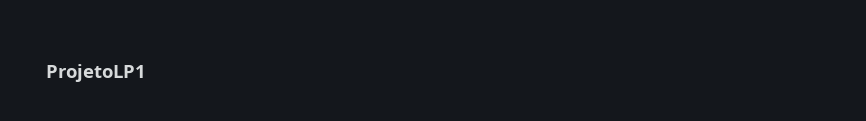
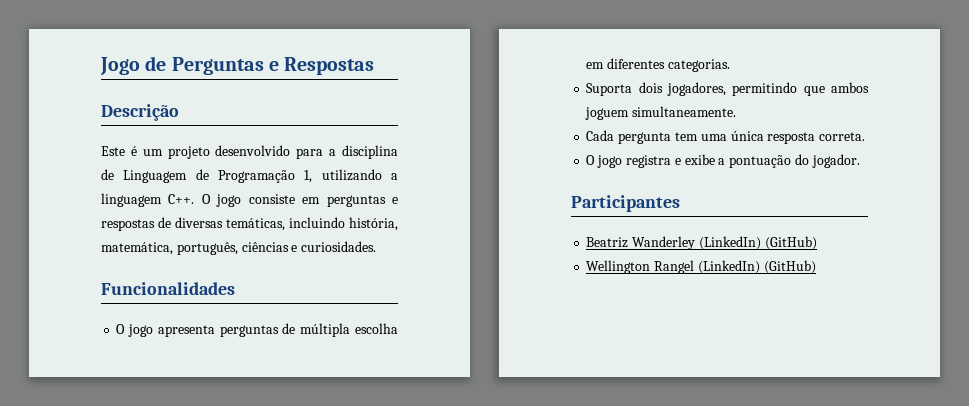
- ProjetoLP1
+ Jogo de Perguntas e Respostas
+ Descrição
+ Este é um projeto desenvolvido para a disciplina de Linguagem de Programação 1, utilizando a linguagem C++. O jogo consiste em perguntas e respostas de diversas temáticas, incluindo história, matemática, português, ciências e curiosidades.
+ Funcionalidades
+ O jogo apresenta perguntas de múltipla escolha em diferentes categorias.
+ Suporta dois jogadores, permitindo que ambos joguem simultaneamente.
+ Cada pergunta tem uma única resposta correta.
+ O jogo registra e exibe a pontuação do jogador.
+ Participantes
+ Beatriz Wanderley (LinkedIn) (GitHub)
+ Wellington Rangel (LinkedIn) (GitHub)

